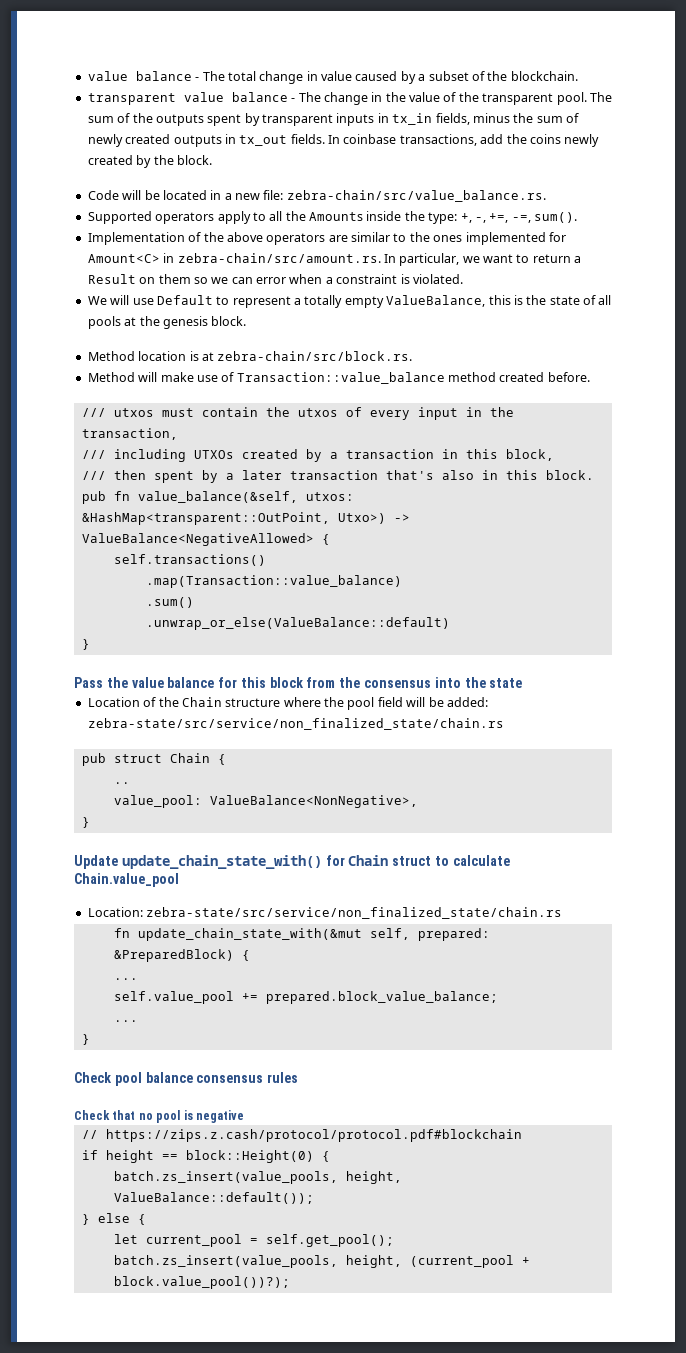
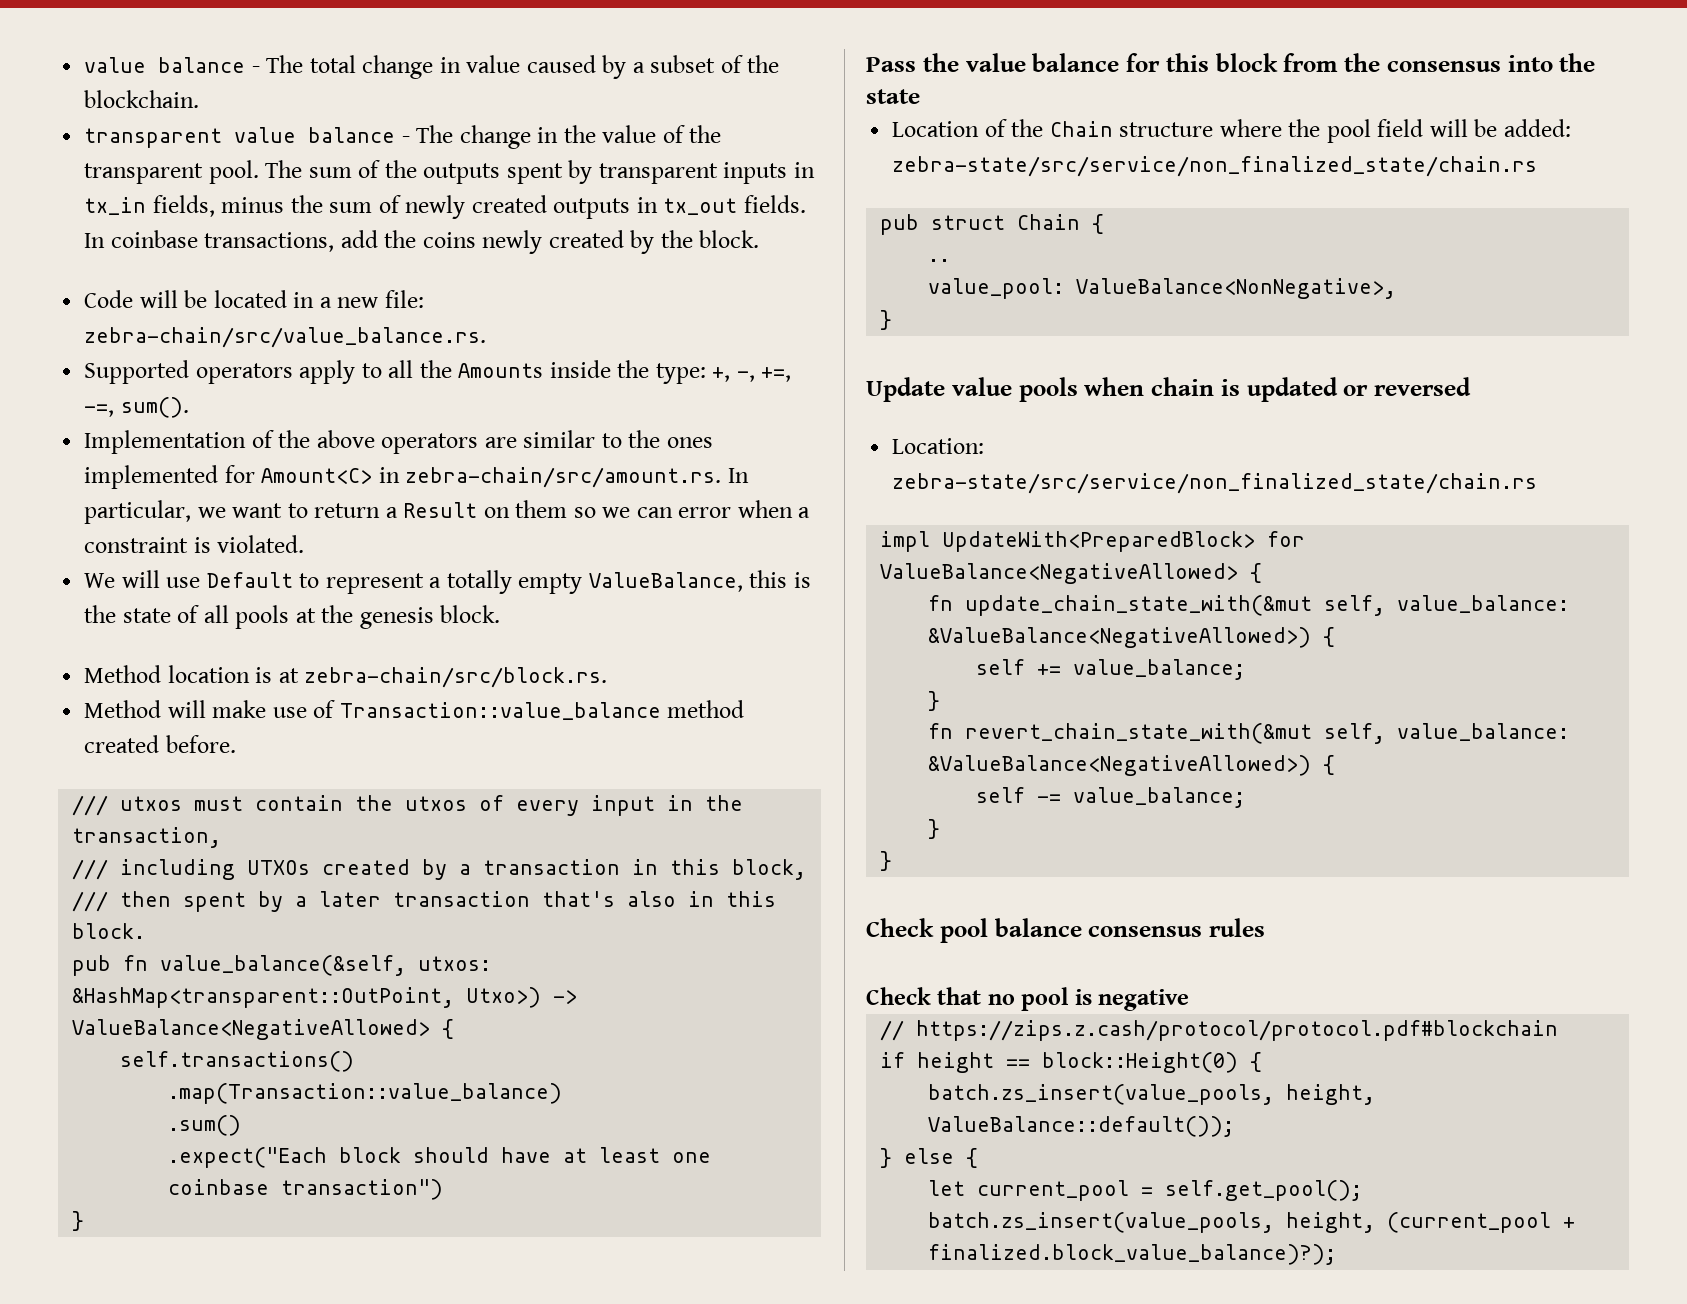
- .unwrap_or_else(ValueBalance::default)
+ .expect("Each block should have at least one coinbase transaction")
- Update update_chain_state_with() for Chain struct to calculate Chain.value_pool
+ Update value pools when chain is updated or reversed
  Location: zebra-state/src/service/non_finalized_state/chain.rs
+ impl UpdateWith<PreparedBlock> for ValueBalance<NegativeAllowed> {
- fn update_chain_state_with(&mut self, prepared: &PreparedBlock) {
- ...
- self.value_pool += prepared.block_value_balance;
- ...
+ fn update_chain_state_with(&mut self, value_balance: &ValueBalance<NegativeAllowed>) {
+ self += value_balance;
+ }
+ fn revert_chain_state_with(&mut self, value_balance: &ValueBalance<NegativeAllowed>) {
+ self -= value_balance;
+ }
- batch.zs_insert(value_pools, height, (current_pool + block.value_pool())?);
+ batch.zs_insert(value_pools, height, (current_pool + finalized.block_value_balance)?);

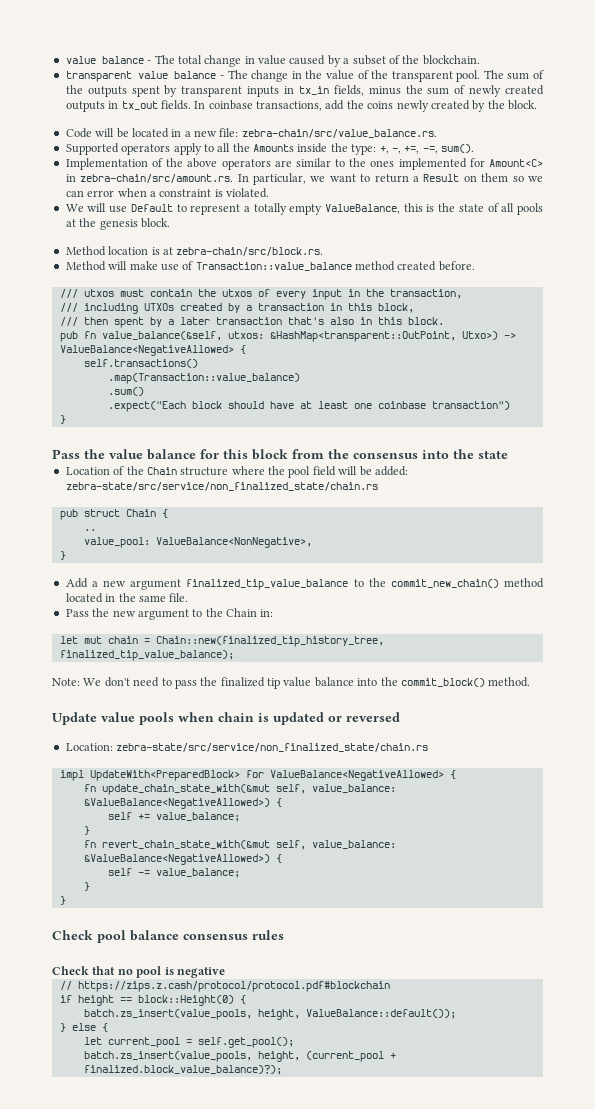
+ Add a new argument finalized_tip_value_balance to the commit_new_chain() method located in the same file.
+ Pass the new argument to the Chain in:
+ let mut chain = Chain::new(finalized_tip_history_tree, finalized_tip_value_balance);
+ Note: We don't need to pass the finalized tip value balance into the commit_block() method.

